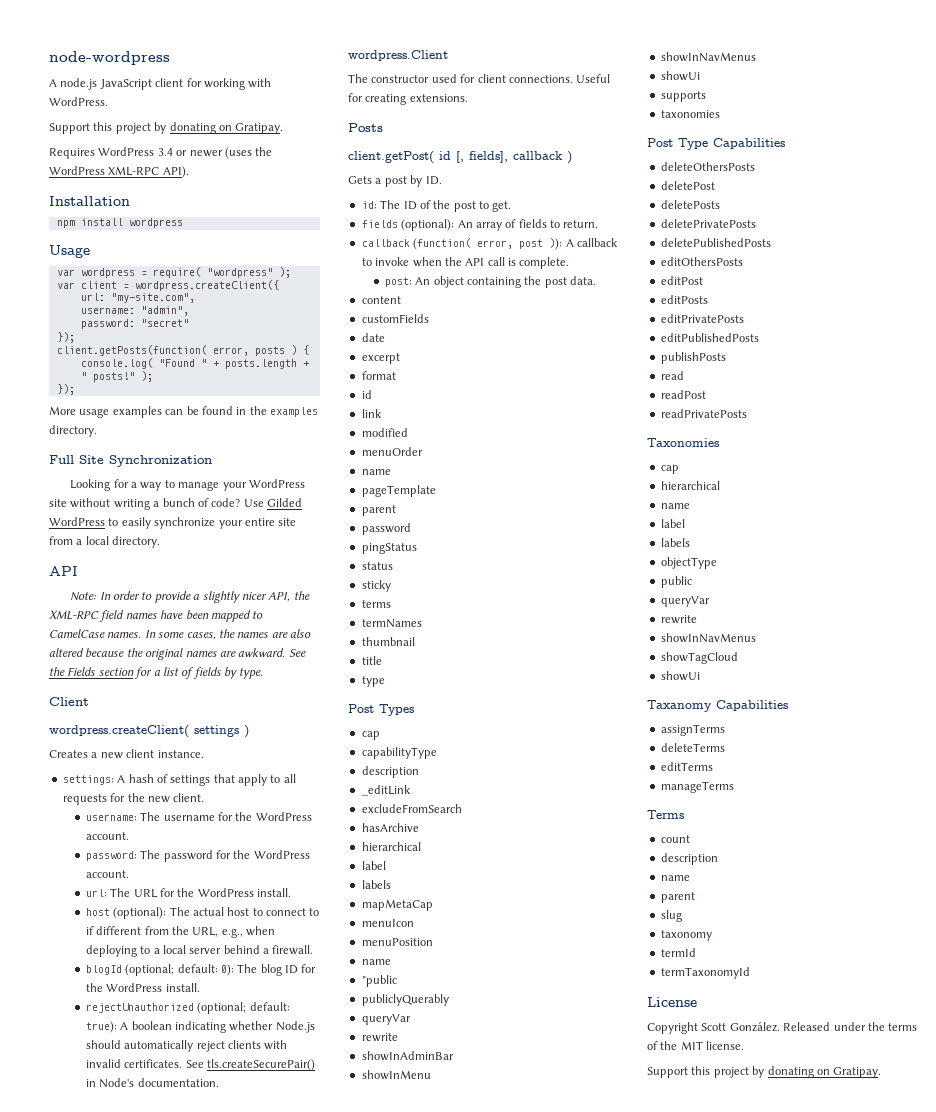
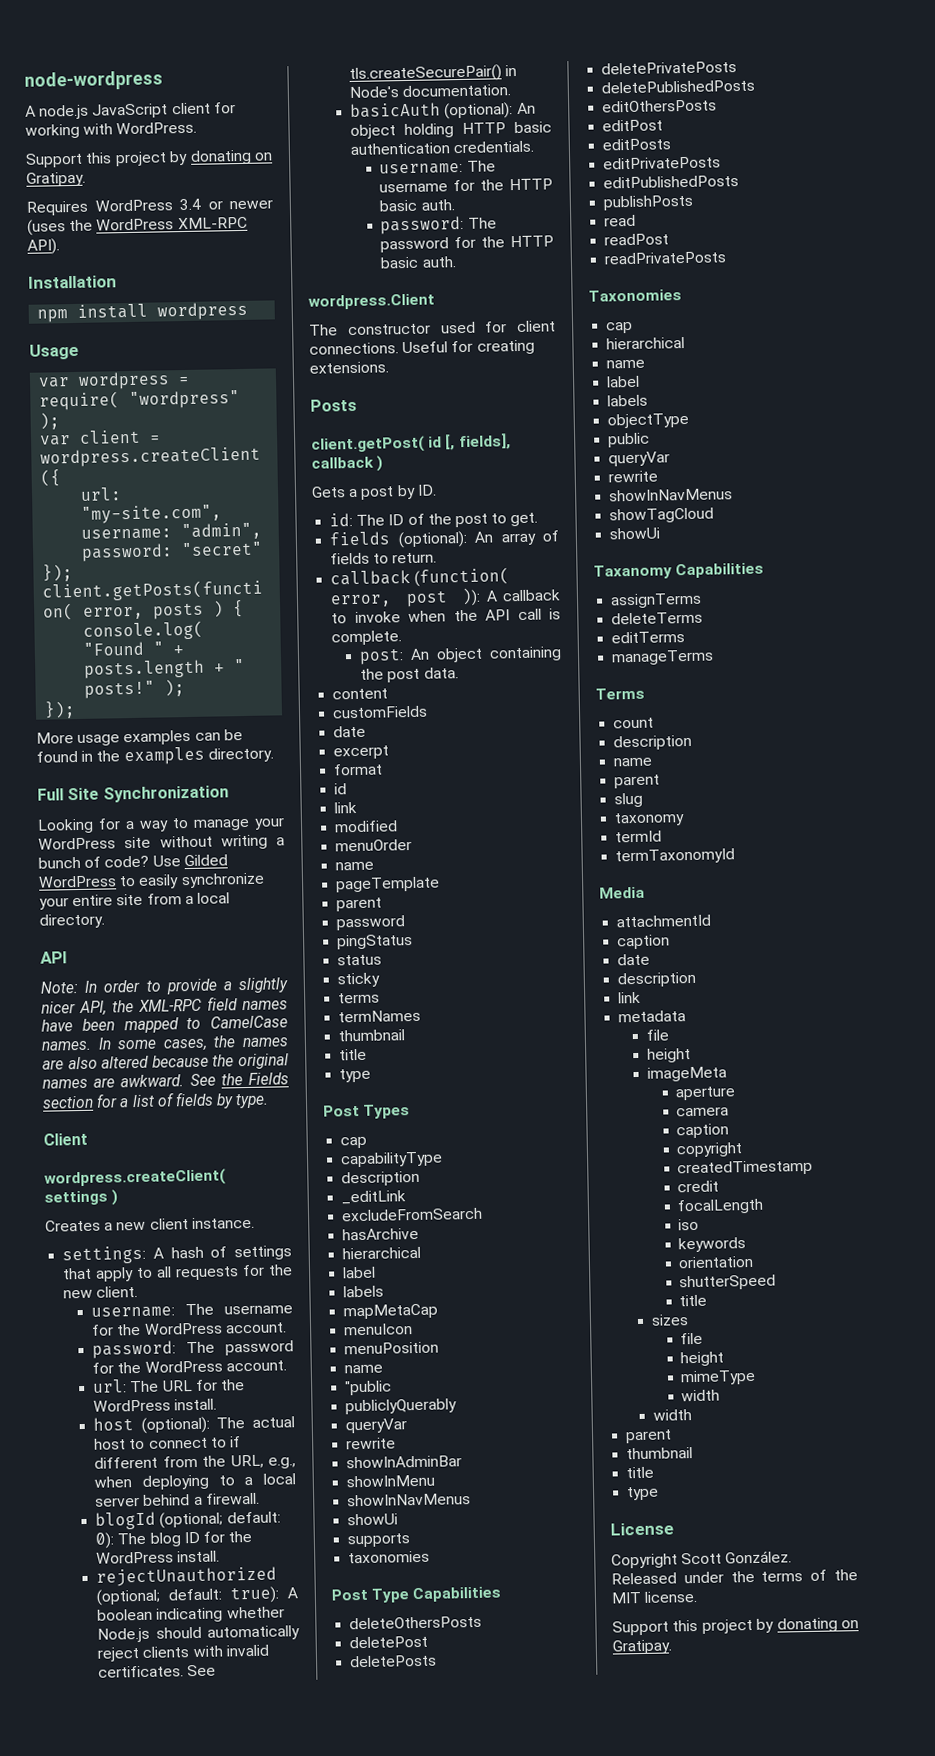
+ basicAuth (optional): An object holding HTTP basic authentication credentials.
+ username: The username for the HTTP basic auth.
+ password: The password for the HTTP basic auth.
+ Media
+ attachmentId
+ caption
+ date
+ description
+ link
+ metadata
+ file
+ height
+ imageMeta
+ aperture
+ camera
+ caption
+ copyright
+ createdTimestamp
+ credit
+ focalLength
+ iso
+ keywords
+ orientation
+ shutterSpeed
+ title
+ sizes
+ file
+ height
+ mimeType
+ width
+ width
+ parent
+ thumbnail
+ title
+ type

